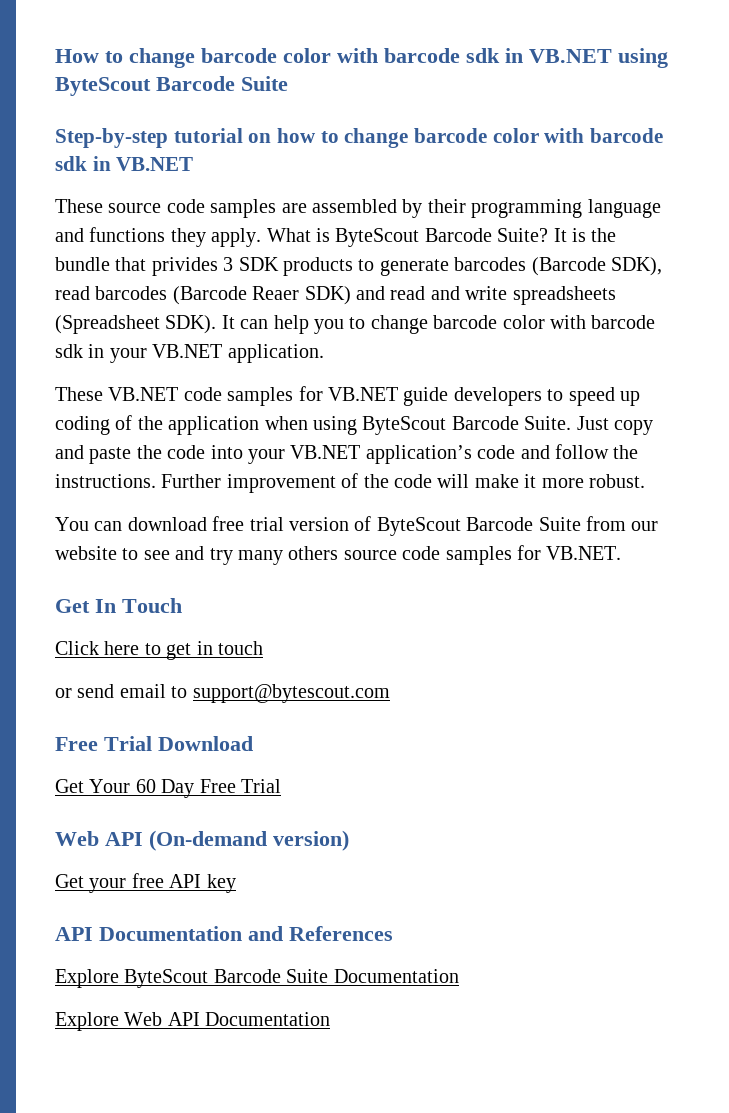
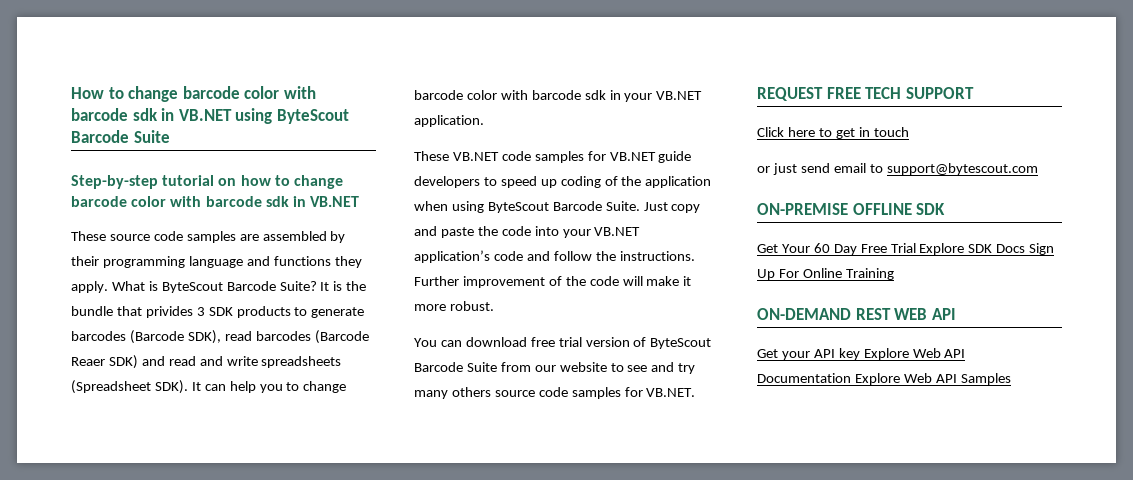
- Get In Touch
+ REQUEST FREE TECH SUPPORT
- or send email to support@bytescout.com
+ or just send email to support@bytescout.com
- Free Trial Download
+ ON-PREMISE OFFLINE SDK
- Get Your 60 Day Free Trial
- Web API (On-demand version)
+ Get Your 60 Day Free Trial Explore SDK Docs Sign Up For Online Training
+ ON-DEMAND REST WEB API
- Get your free API key
- API Documentation and References
- Explore ByteScout Barcode Suite Documentation
- Explore Web API Documentation
+ Get your API key Explore Web API Documentation Explore Web API Samples

